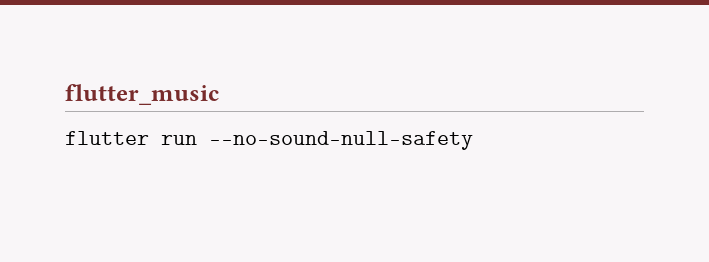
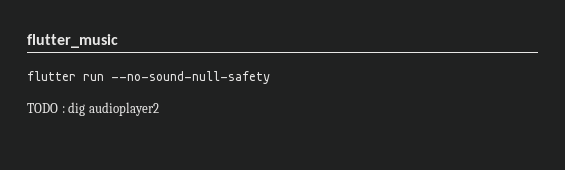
+ TODO : dig audioplayer2

